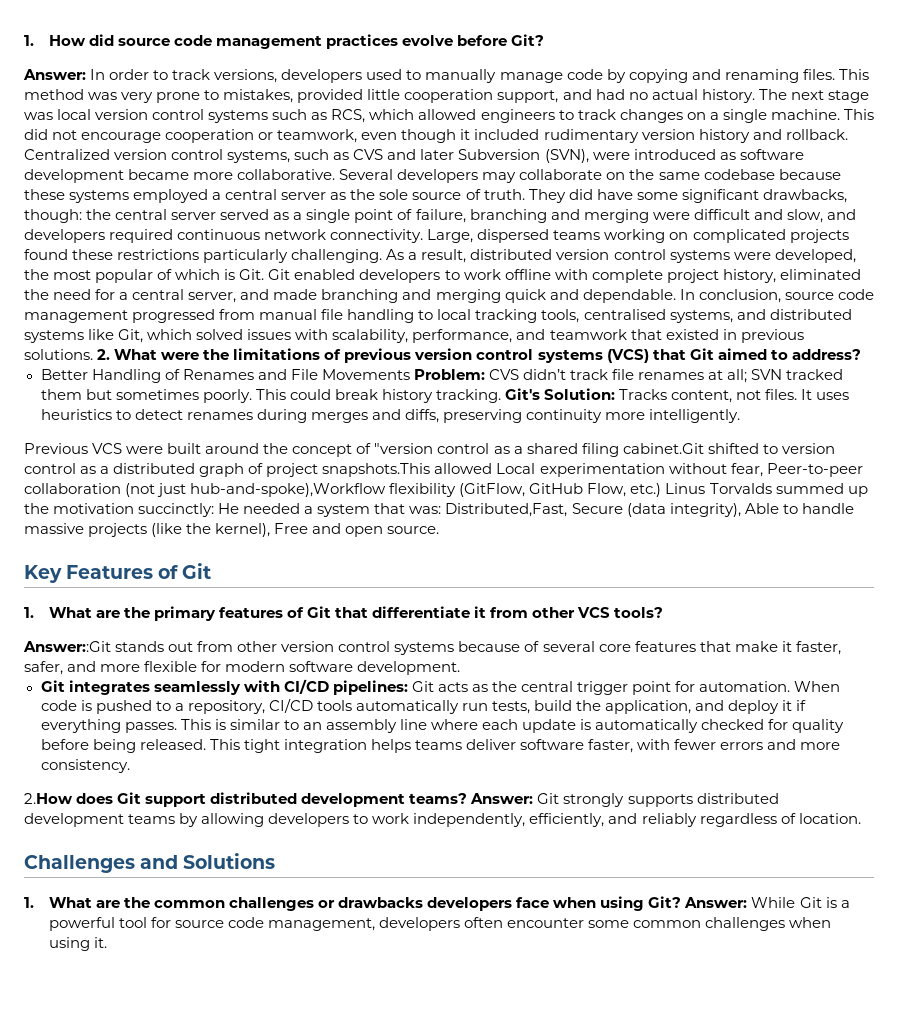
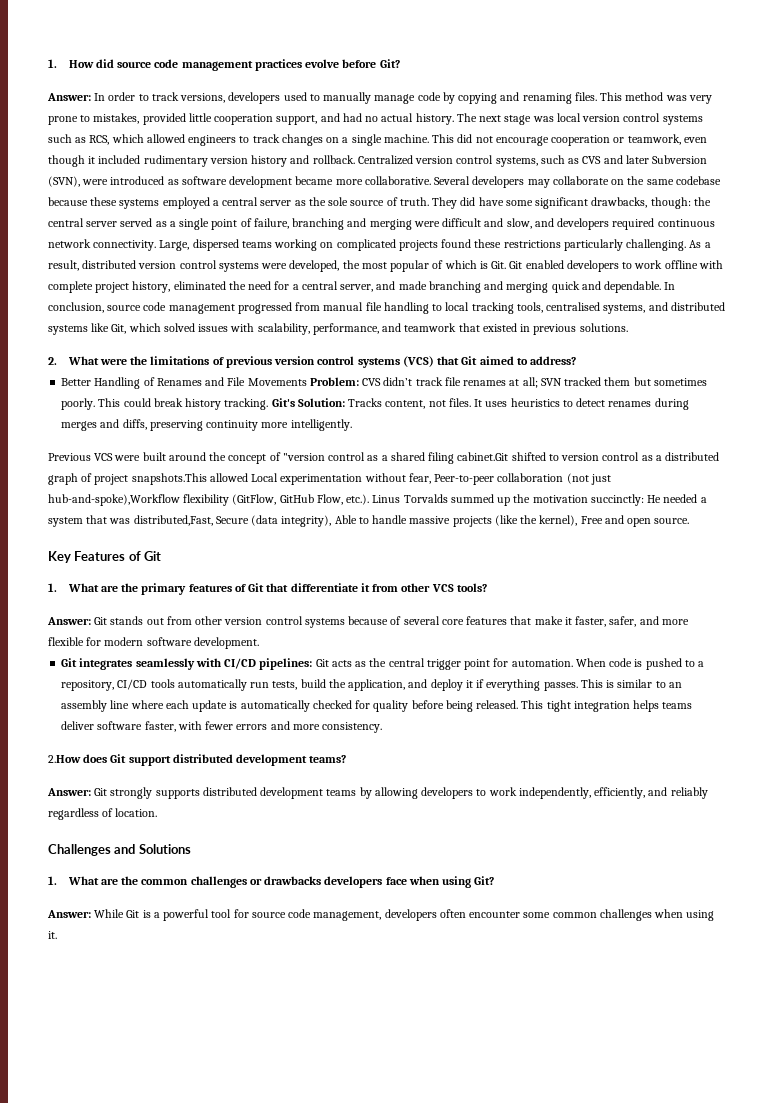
- In conclusion, source code management progressed from manual file handling to local tracking tools, centralised systems, and distributed systems like Git, which solved issues with scalability, performance, and teamwork that existed in previous solutions. 2. What were the limitations of previous version control systems (VCS) that Git aimed to address?
+ In conclusion, source code management progressed from manual file handling to local tracking tools, centralised systems, and distributed systems like Git, which solved issues with scalability, performance, and teamwork that existed in previous solutions.
+ 2. What were the limitations of previous version control systems (VCS) that Git aimed to address?
- Previous VCS were built around the concept of "version control as a shared filing cabinet.Git shifted to version control as a distributed graph of project snapshots.This allowed Local experimentation without fear, Peer-to-peer collaboration (not just hub-and-spoke),Workflow flexibility (GitFlow, GitHub Flow, etc.) Linus Torvalds summed up the motivation succinctly:
+ Previous VCS were built around the concept of "version control as a shared filing cabinet.Git shifted to version control as a distributed graph of project snapshots.This allowed Local experimentation without fear, Peer-to-peer collaboration (not just hub-and-spoke),Workflow flexibility (GitFlow, GitHub Flow, etc.). Linus Torvalds summed up the motivation succinctly:
- He needed a system that was: Distributed,Fast, Secure (data integrity), Able to handle massive projects (like the kernel), Free and open source.
+ He needed a system that was distributed,Fast, Secure (data integrity), Able to handle massive projects (like the kernel), Free and open source.
- Answer::Git stands out from other version control systems because of several core features that make it faster, safer, and more flexible for modern software development.
+ Answer: Git stands out from other version control systems because of several core features that make it faster, safer, and more flexible for modern software development.
- 2.How does Git support distributed development teams? Answer: Git strongly supports distributed development teams by allowing developers to work independently, efficiently, and reliably regardless of location.
+ 2.How does Git support distributed development teams?
+ Answer: Git strongly supports distributed development teams by allowing developers to work independently, efficiently, and reliably regardless of location.
- 1. What are the common challenges or drawbacks developers face when using Git? Answer: While Git is a powerful tool for source code management, developers often encounter some common challenges when using it.
+ 1. What are the common challenges or drawbacks developers face when using Git?
+ Answer: While Git is a powerful tool for source code management, developers often encounter some common challenges when using it.

